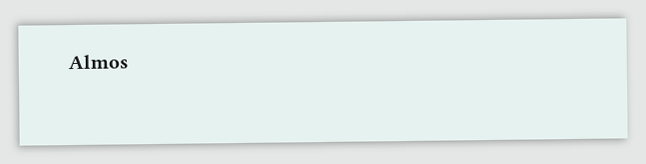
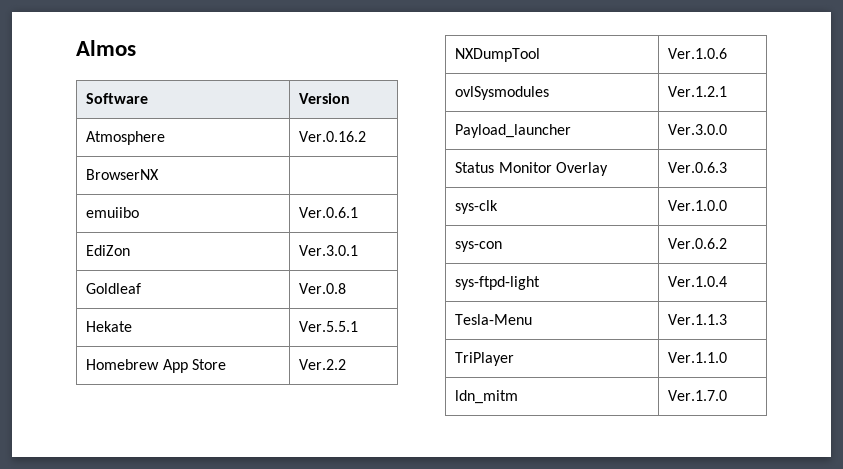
+ Software | Version
+ Atmosphere | Ver.0.16.2
+ BrowserNX |
+ emuiibo | Ver.0.6.1
+ EdiZon | Ver.3.0.1
+ Goldleaf | Ver.0.8
+ Hekate | Ver.5.5.1
+ Homebrew App Store | Ver.2.2
+ NXDumpTool | Ver.1.0.6
+ ovlSysmodules | Ver.1.2.1
+ Payload_launcher | Ver.3.0.0
+ Status Monitor Overlay | Ver.0.6.3
+ sys-clk | Ver.1.0.0
+ sys-con | Ver.0.6.2
+ sys-ftpd-light | Ver.1.0.4
+ Tesla-Menu | Ver.1.1.3
+ TriPlayer | Ver.1.1.0
+ ldn_mitm | Ver.1.7.0

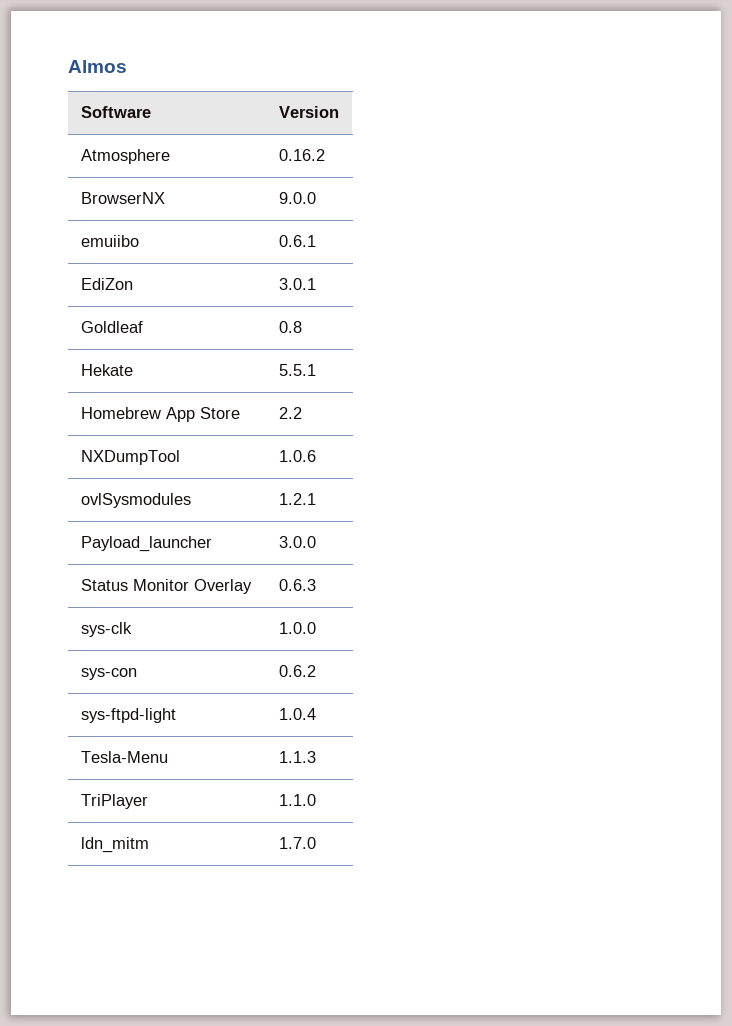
- Atmosphere | Ver.0.16.2
+ Atmosphere | 0.16.2
- BrowserNX |
+ BrowserNX | 9.0.0
- emuiibo | Ver.0.6.1
+ emuiibo | 0.6.1
- EdiZon | Ver.3.0.1
+ EdiZon | 3.0.1
- Goldleaf | Ver.0.8
+ Goldleaf | 0.8
- Hekate | Ver.5.5.1
+ Hekate | 5.5.1
- Homebrew App Store | Ver.2.2
+ Homebrew App Store | 2.2
- NXDumpTool | Ver.1.0.6
+ NXDumpTool | 1.0.6
- ovlSysmodules | Ver.1.2.1
+ ovlSysmodules | 1.2.1
- Payload_launcher | Ver.3.0.0
+ Payload_launcher | 3.0.0
- Status Monitor Overlay | Ver.0.6.3
+ Status Monitor Overlay | 0.6.3
- sys-clk | Ver.1.0.0
+ sys-clk | 1.0.0
- sys-con | Ver.0.6.2
+ sys-con | 0.6.2
- sys-ftpd-light | Ver.1.0.4
+ sys-ftpd-light | 1.0.4
- Tesla-Menu | Ver.1.1.3
+ Tesla-Menu | 1.1.3
- TriPlayer | Ver.1.1.0
+ TriPlayer | 1.1.0
- ldn_mitm | Ver.1.7.0
+ ldn_mitm | 1.7.0

